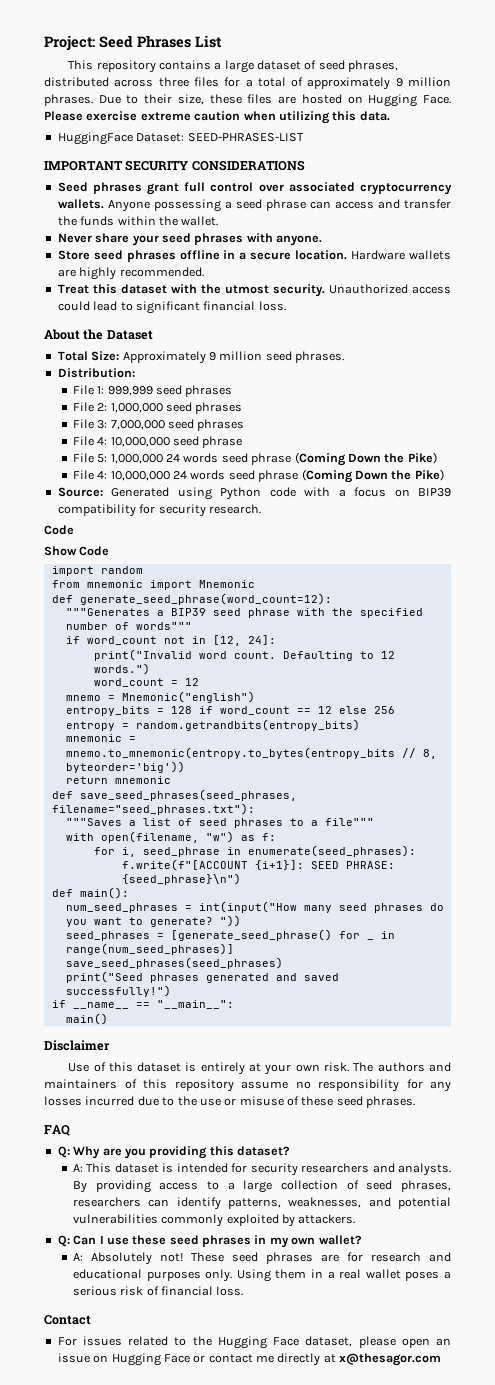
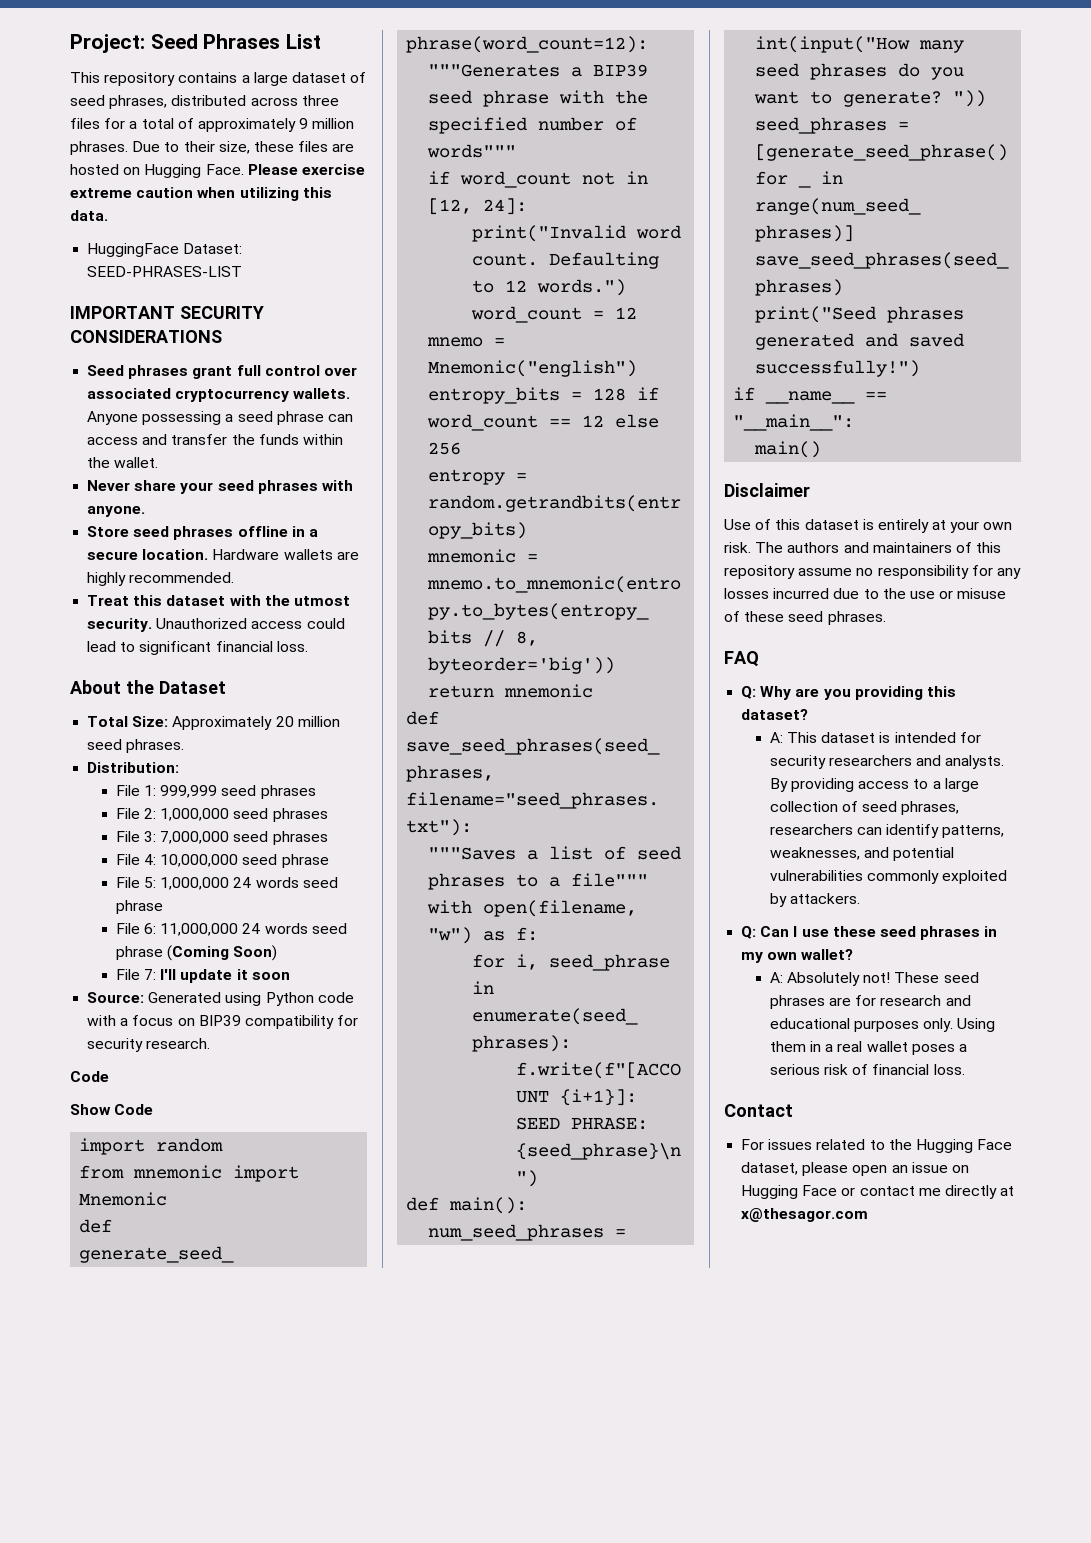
- Total Size: Approximately 9 million seed phrases.
+ Total Size: Approximately 20 million seed phrases.
- File 5: 1,000,000 24 words seed phrase (Coming Down the Pike)
- File 4: 10,000,000 24 words seed phrase (Coming Down the Pike)
+ File 5: 1,000,000 24 words seed phrase
+ File 6: 11,000,000 24 words seed phrase (Coming Soon)
+ File 7: I'll update it soon

